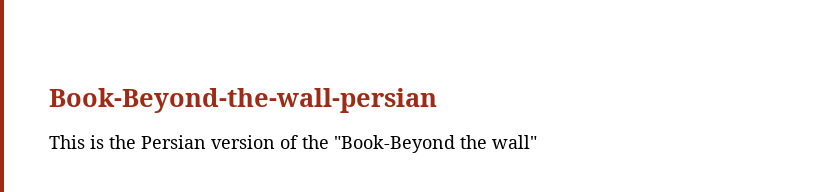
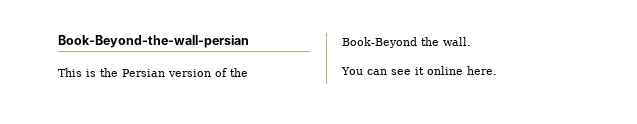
- This is the Persian version of the "Book-Beyond the wall"
+ This is the Persian version of the Book-Beyond the wall.
+ You can see it online here.

